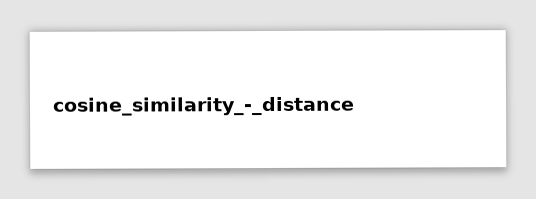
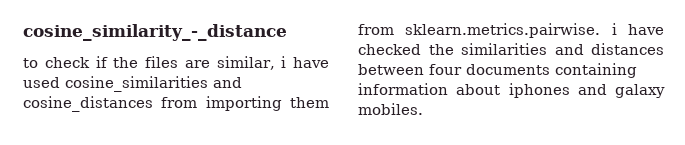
+ to check if the files are similar, i have used cosine_similarities and cosine_distances from importing them from sklearn.metrics.pairwise. i have checked the similarities and distances between four documents containing information about iphones and galaxy mobiles.

